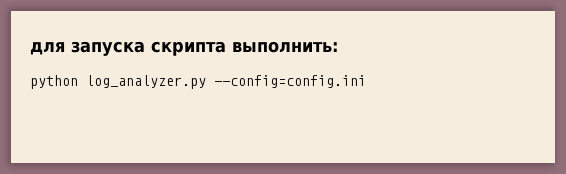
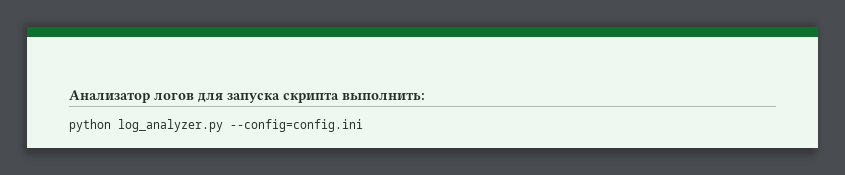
- для запуска скрипта выполнить:
+ Анализатор логов для запуска скрипта выполнить:

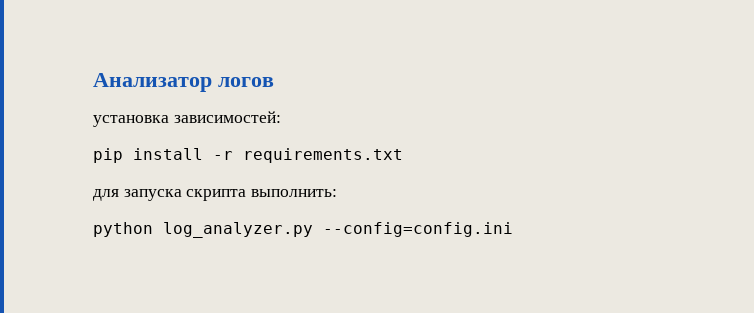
- Анализатор логов для запуска скрипта выполнить:
+ Анализатор логов
+ установка зависимостей:
+ pip install -r requirements.txt
+ для запуска скрипта выполнить:

